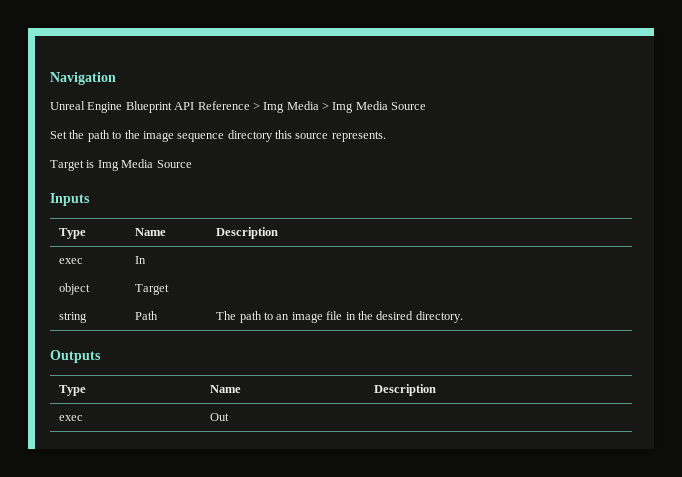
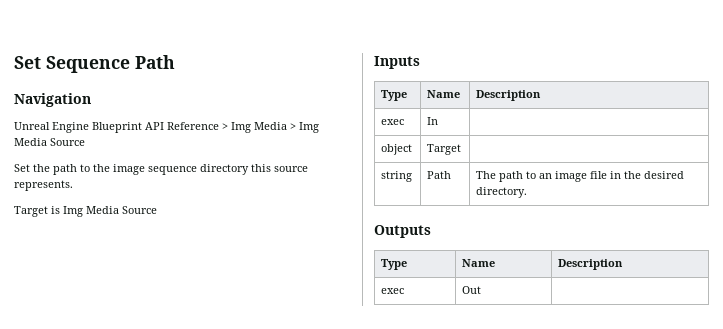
+ Set Sequence Path

